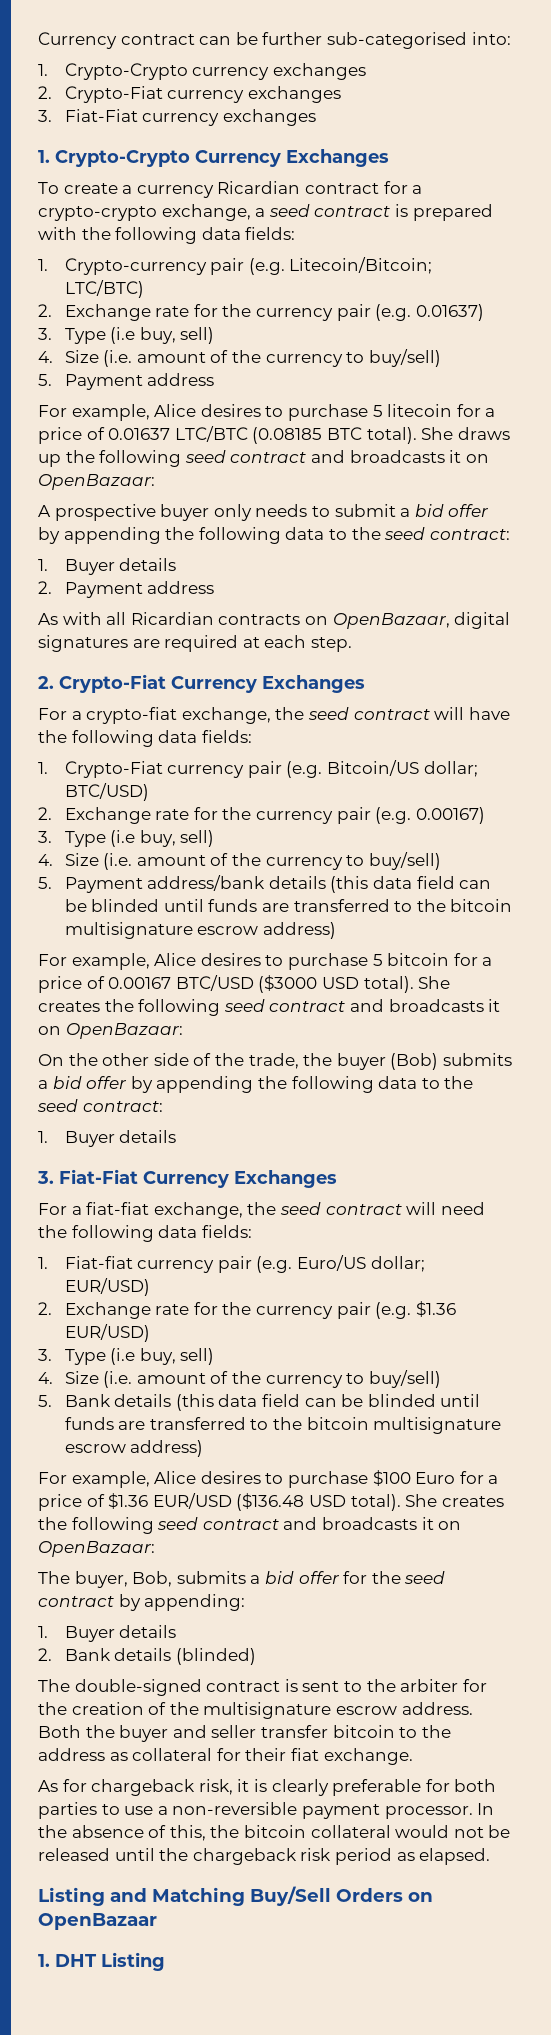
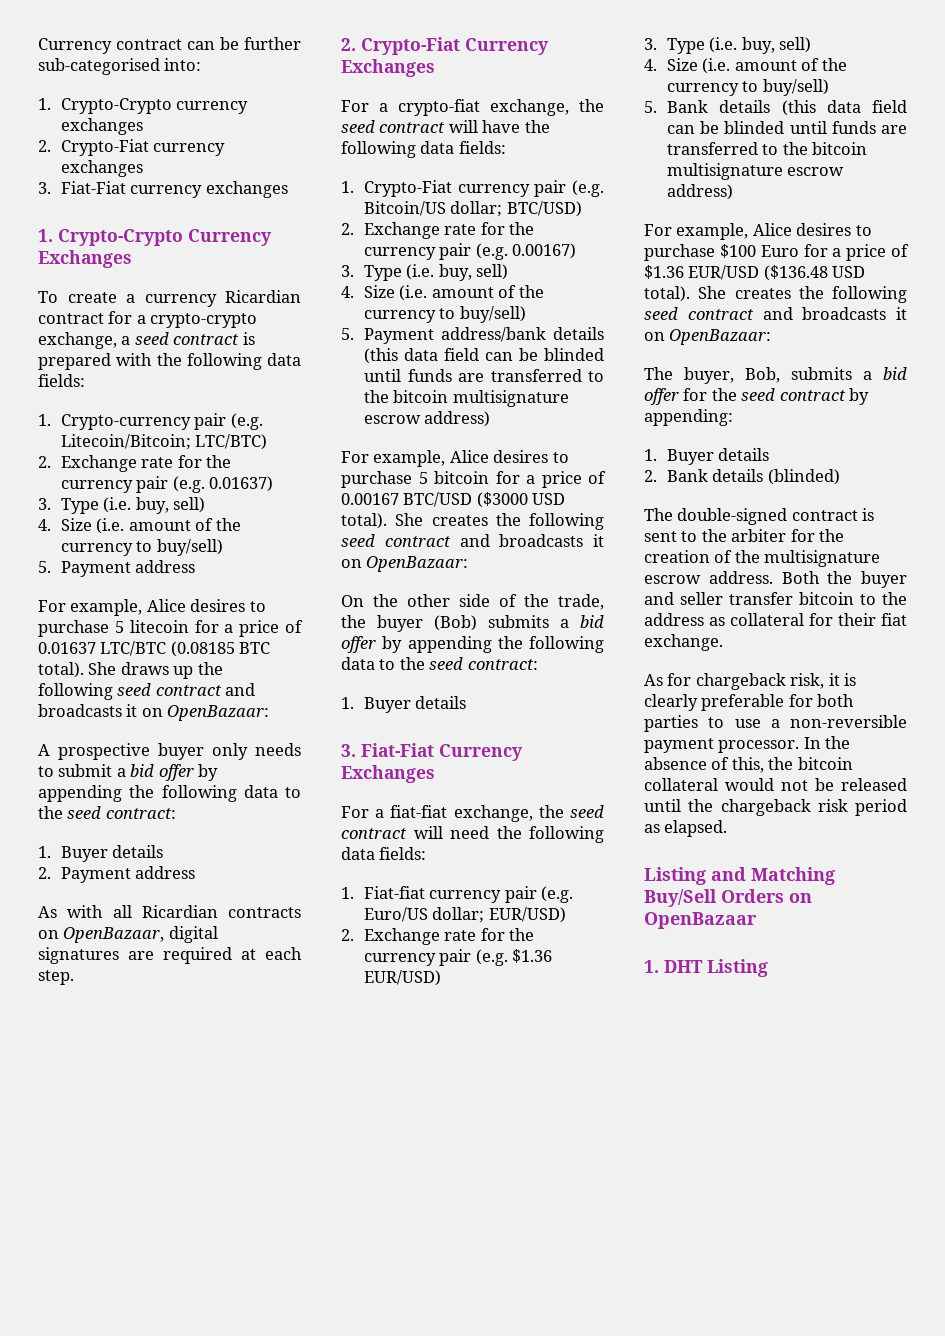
  2. Exchange rate for the currency pair (e.g. 0.01637)
- 3. Type (i.e buy, sell)
+ 3. Type (i.e. buy, sell)
  2. Exchange rate for the currency pair (e.g. 0.00167)
- 3. Type (i.e buy, sell)
+ 3. Type (i.e. buy, sell)
  2. Exchange rate for the currency pair (e.g. $1.36 EUR/USD)
- 3. Type (i.e buy, sell)
+ 3. Type (i.e. buy, sell)

